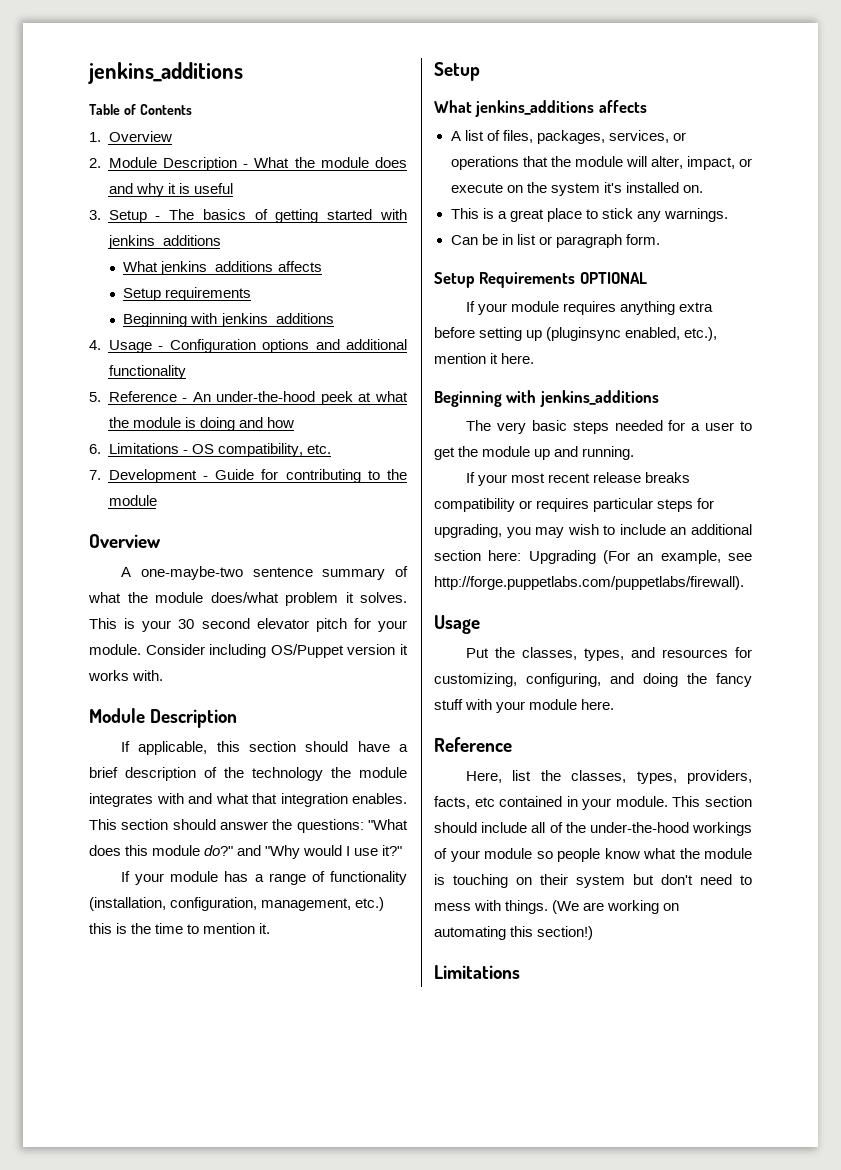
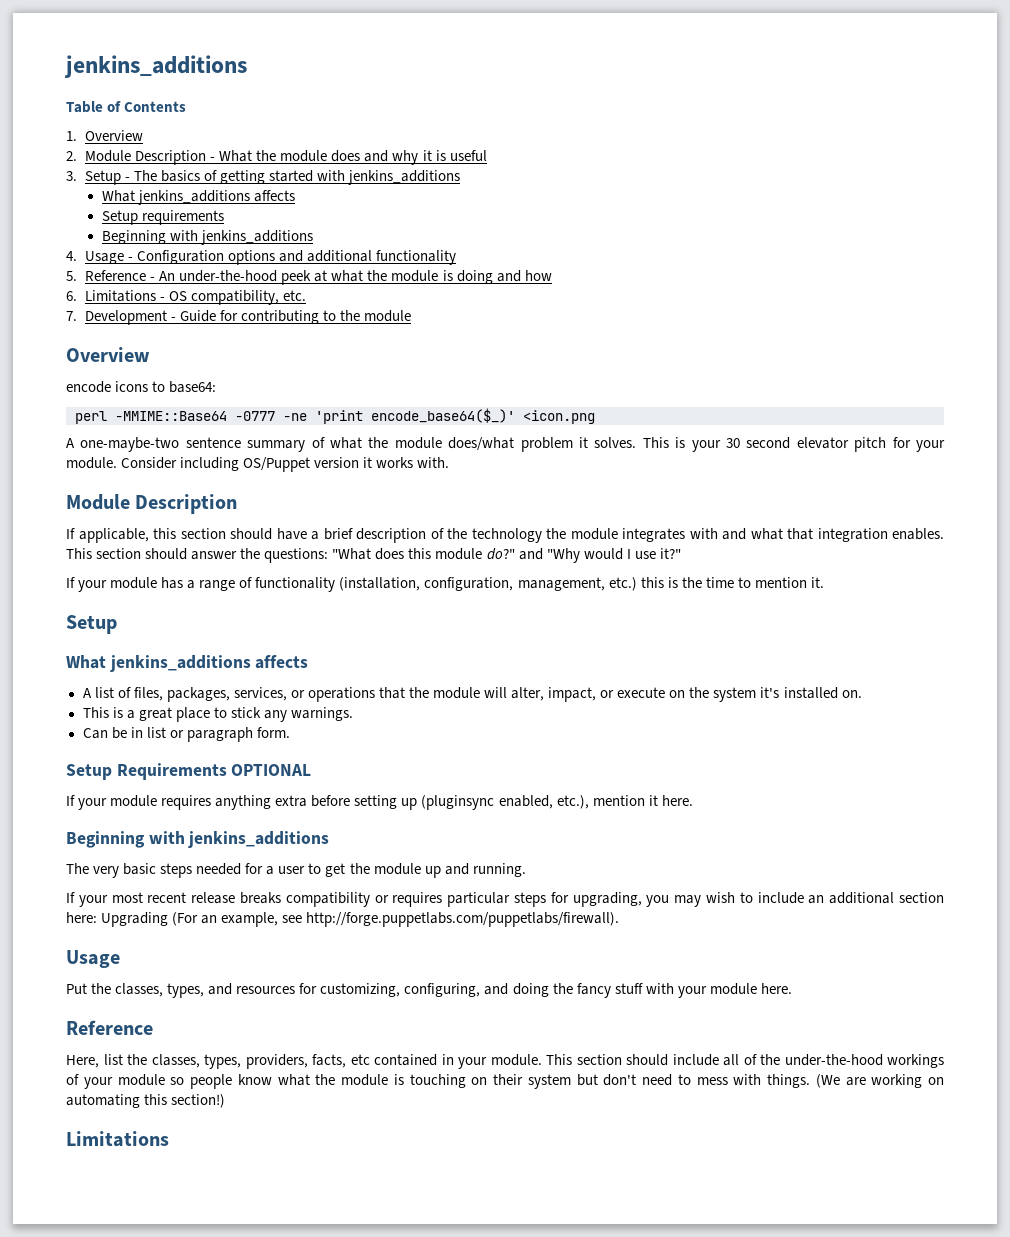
+ encode icons to base64:
+ perl -MMIME::Base64 -0777 -ne 'print encode_base64($_)' <icon.png

